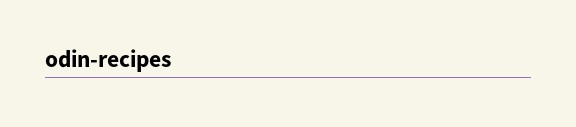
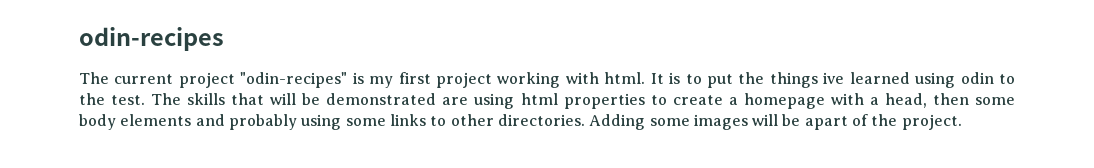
+ The current project "odin-recipes" is my first project working with html. It is to put the things ive learned using odin to the test. The skills that will be demonstrated are using html properties to create a homepage with a head, then some body elements and probably using some links to other directories. Adding some images will be apart of the project.

